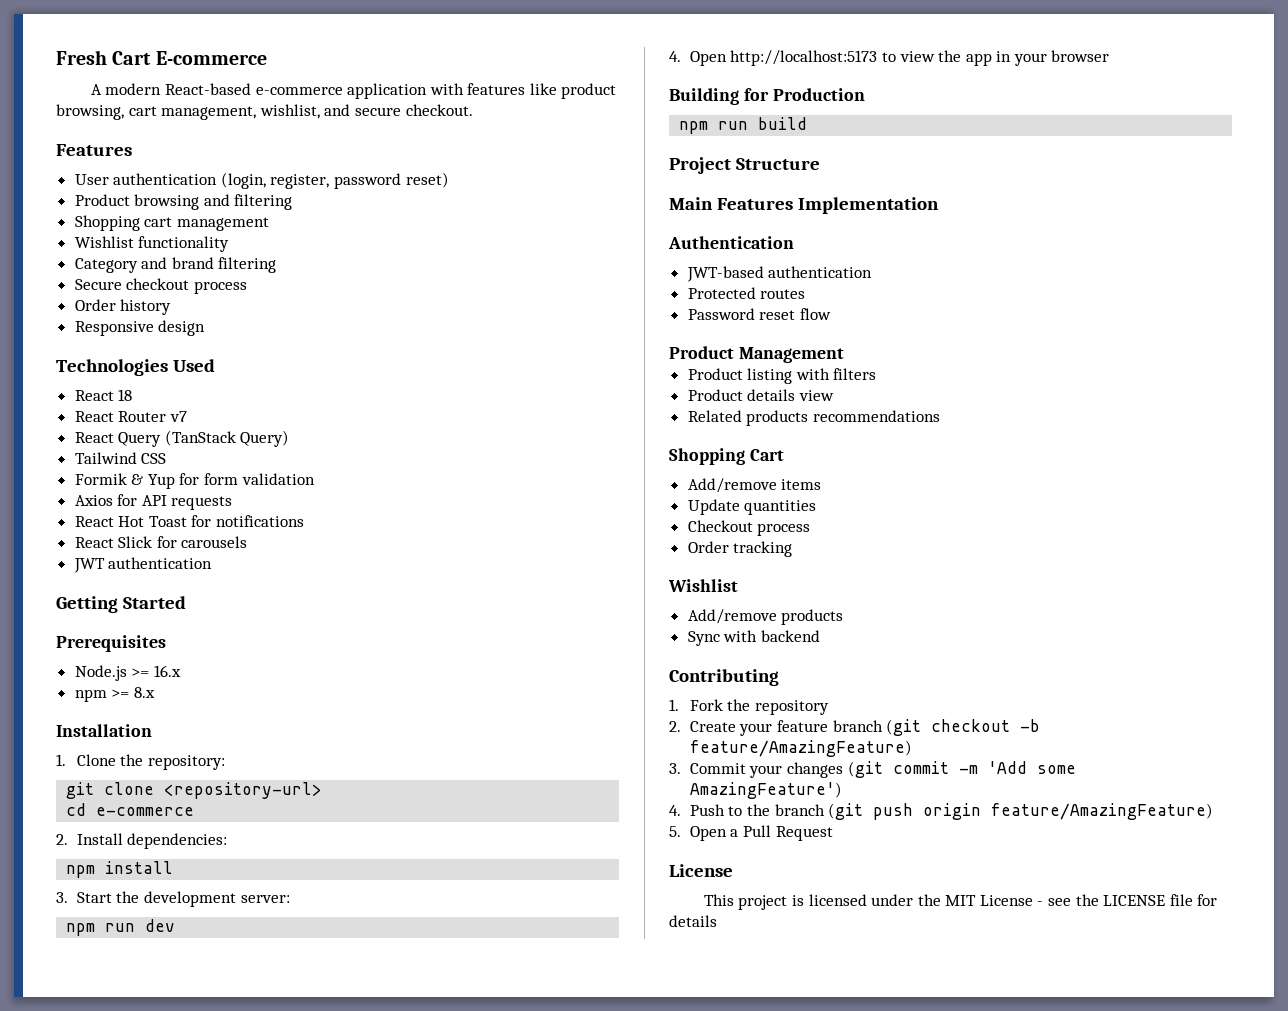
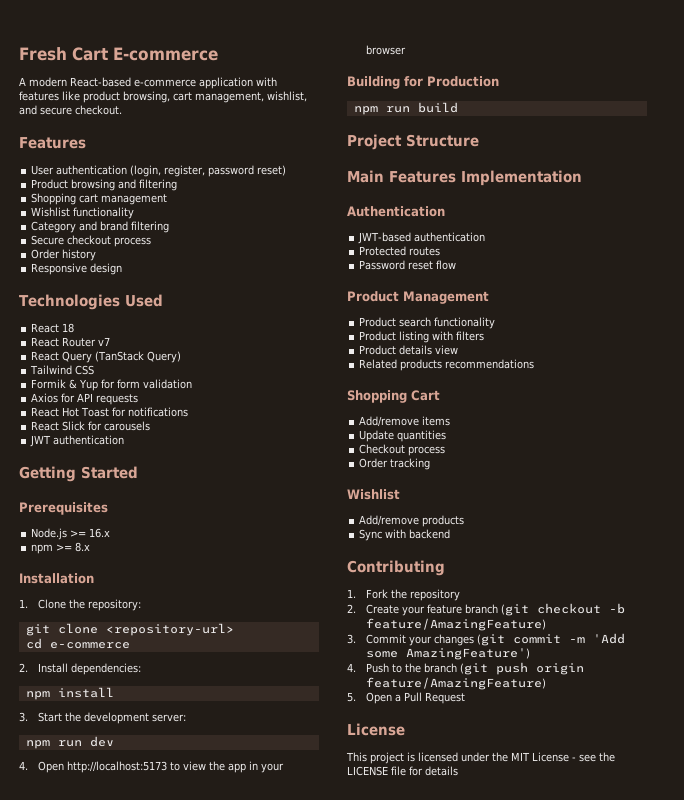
+ Product search functionality

